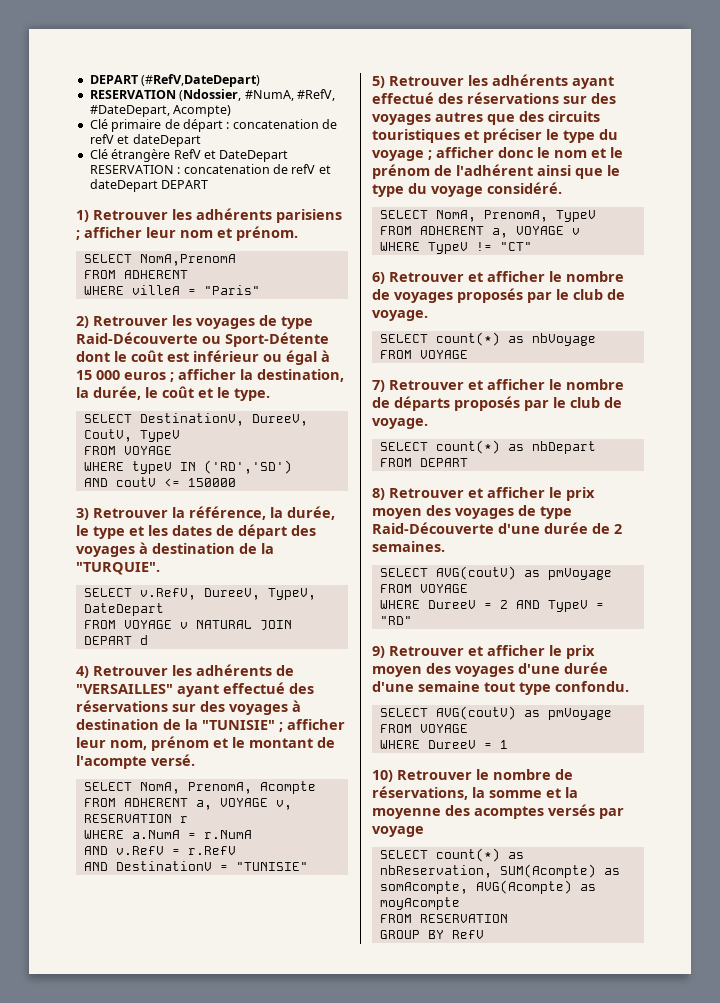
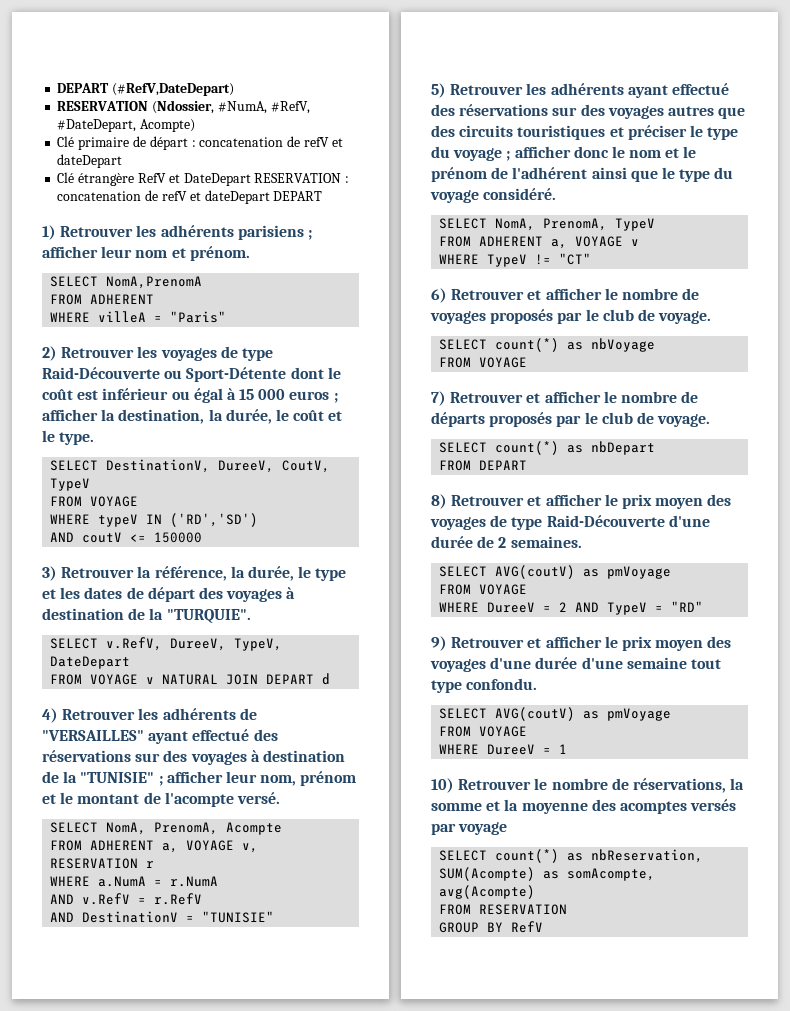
- SELECT count(*) as nbReservation, SUM(Acompte) as somAcompte, AVG(Acompte) as moyAcompte
+ SELECT count(*) as nbReservation, SUM(Acompte) as somAcompte, avg(Acompte)

